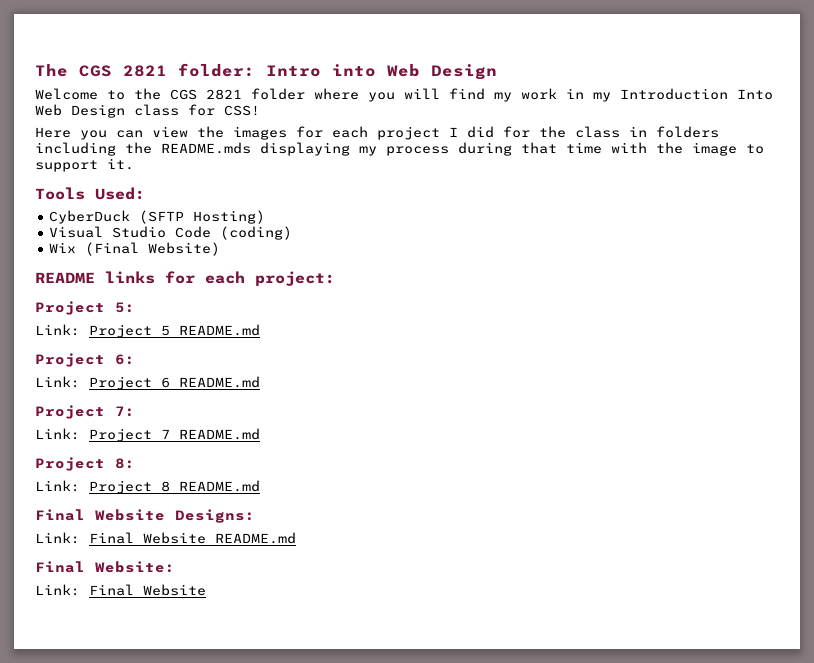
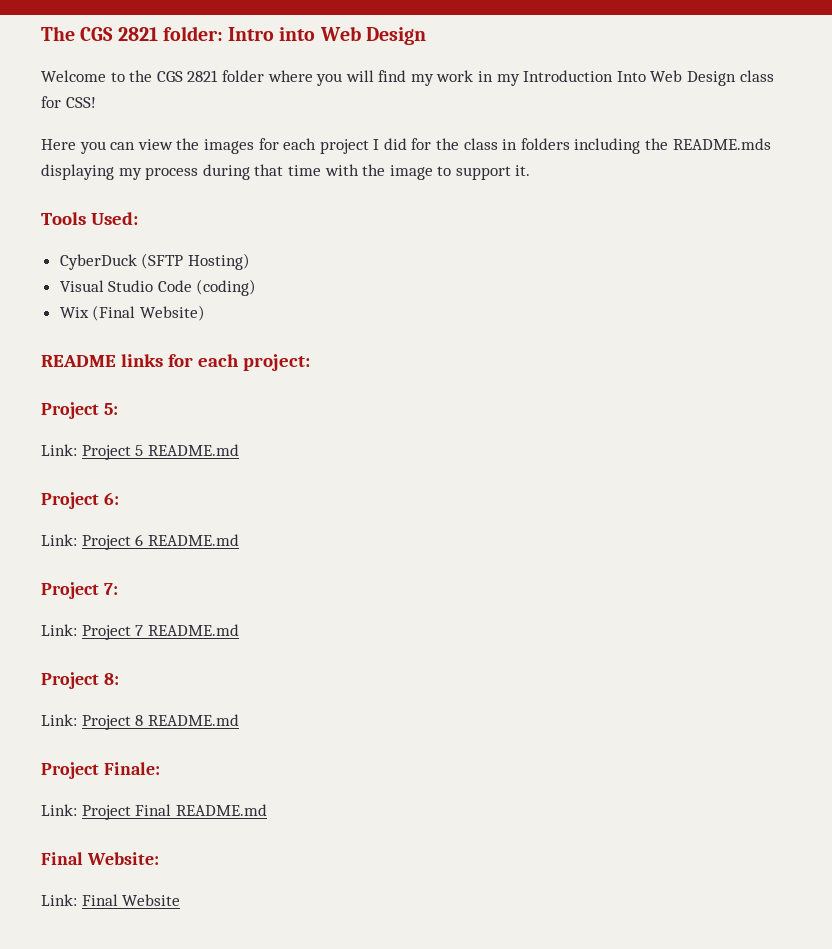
- Final Website Designs:
- Link: Final Website README.md
+ Project Finale:
+ Link: Project Final README.md

